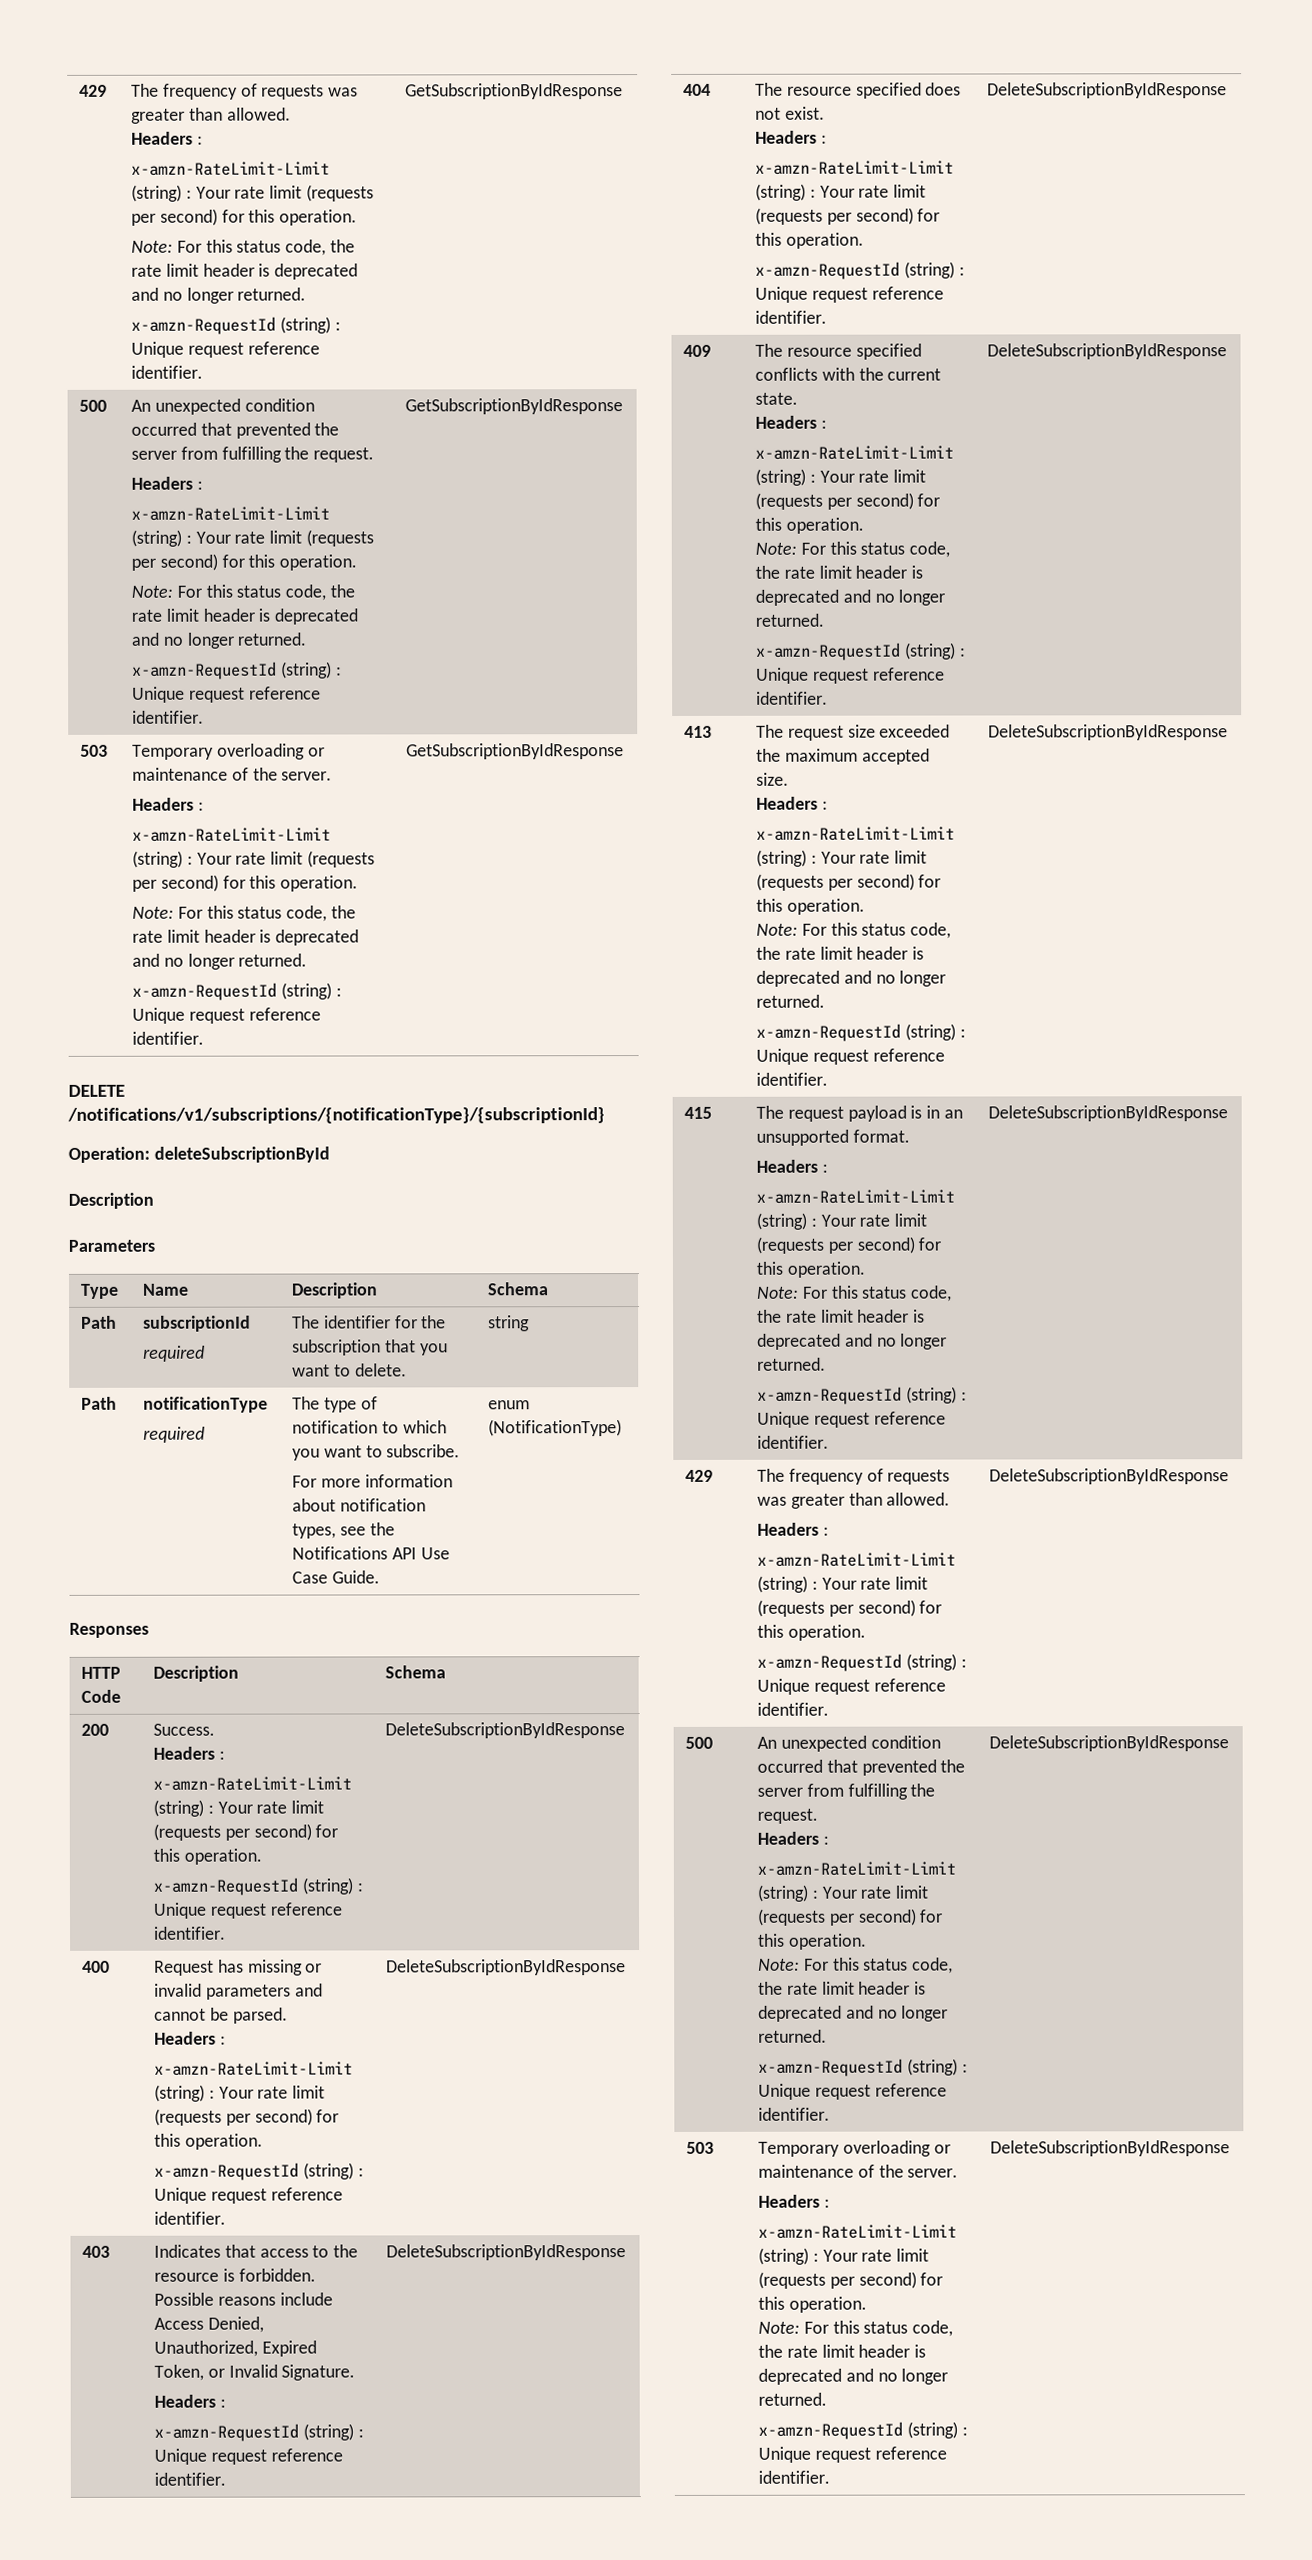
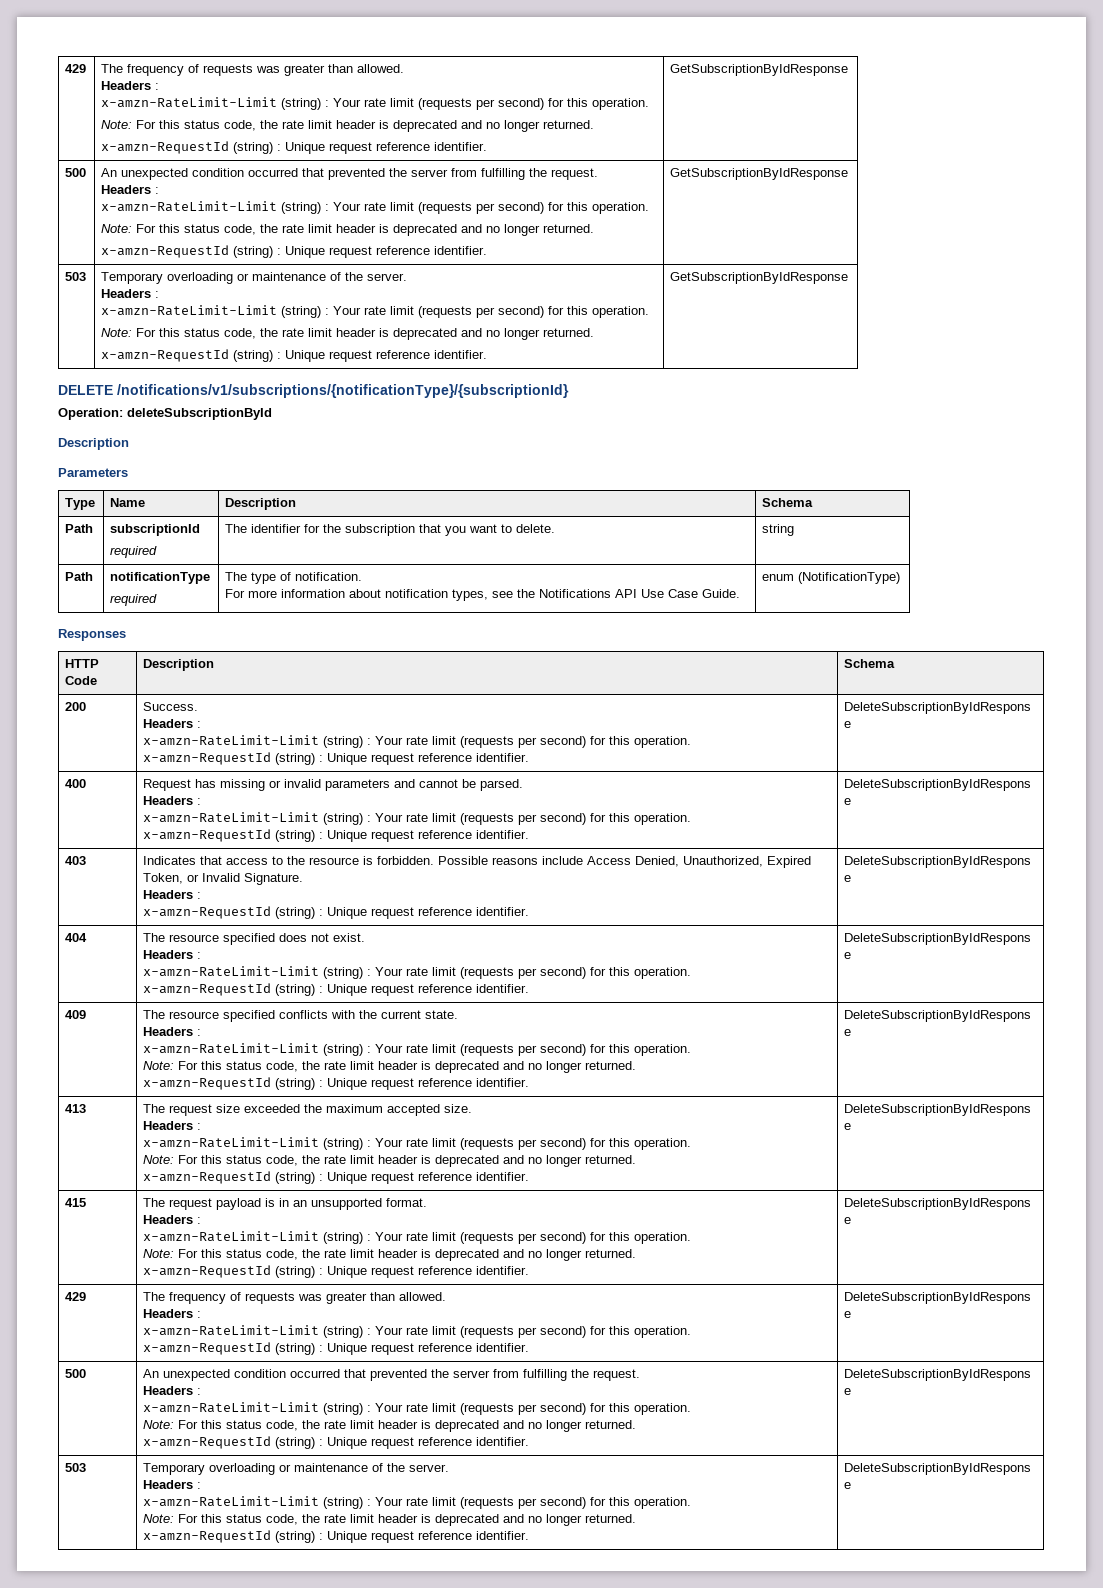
  Path | notificationType
- required | The type of notification to which you want to subscribe.
+ required | The type of notification.

